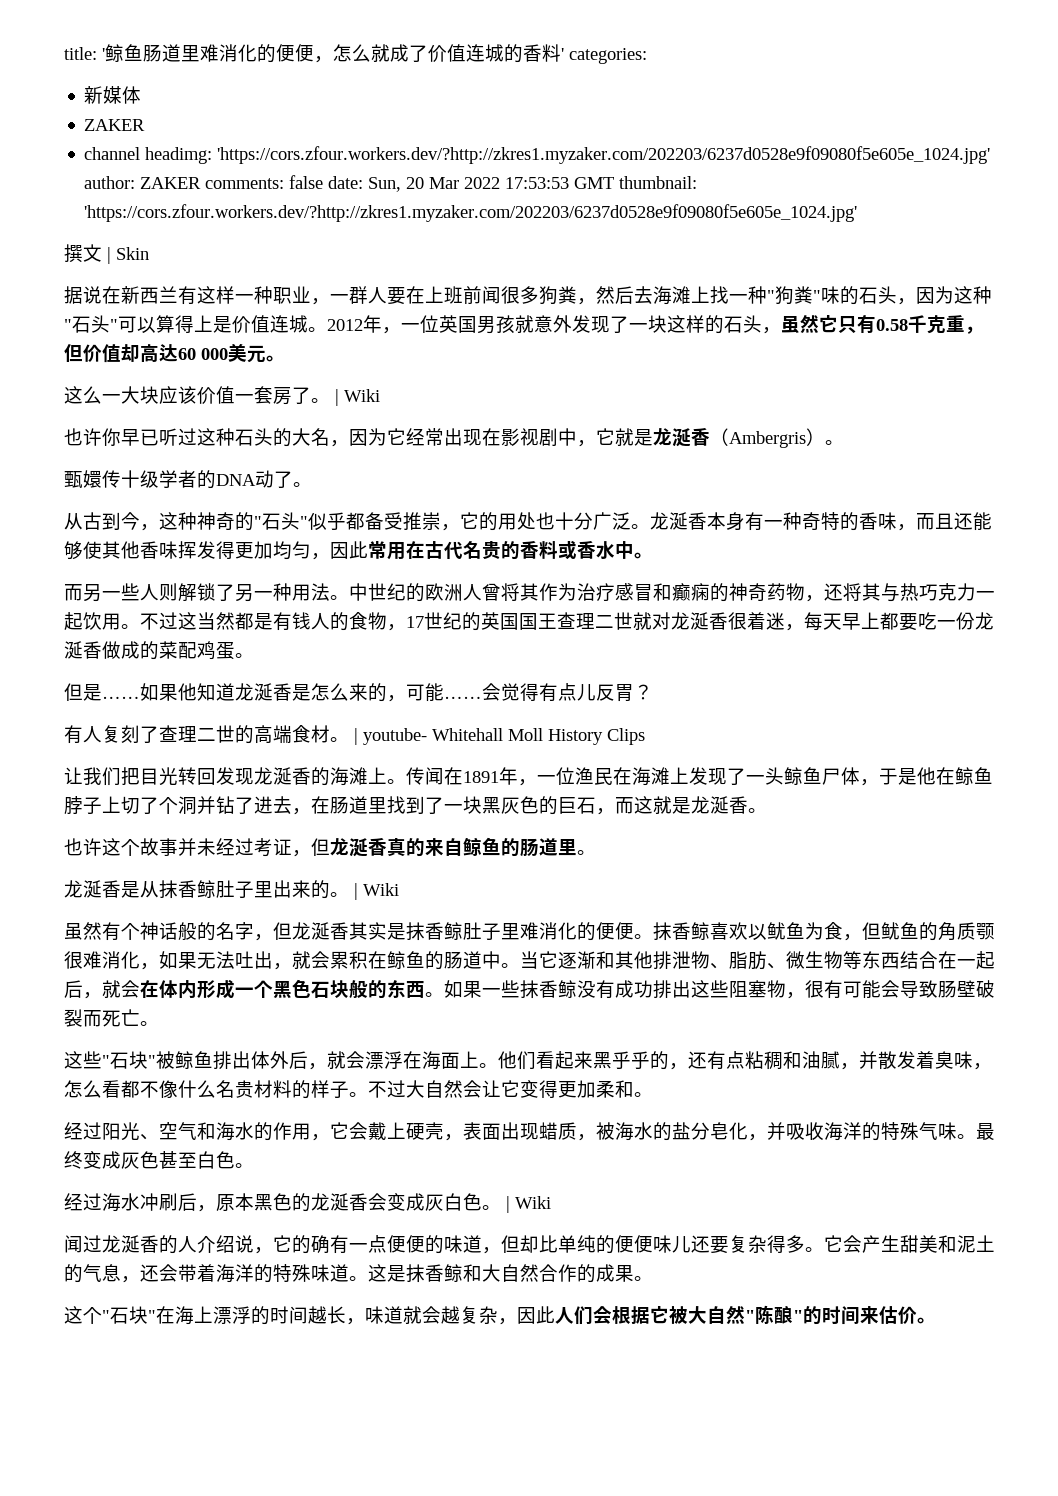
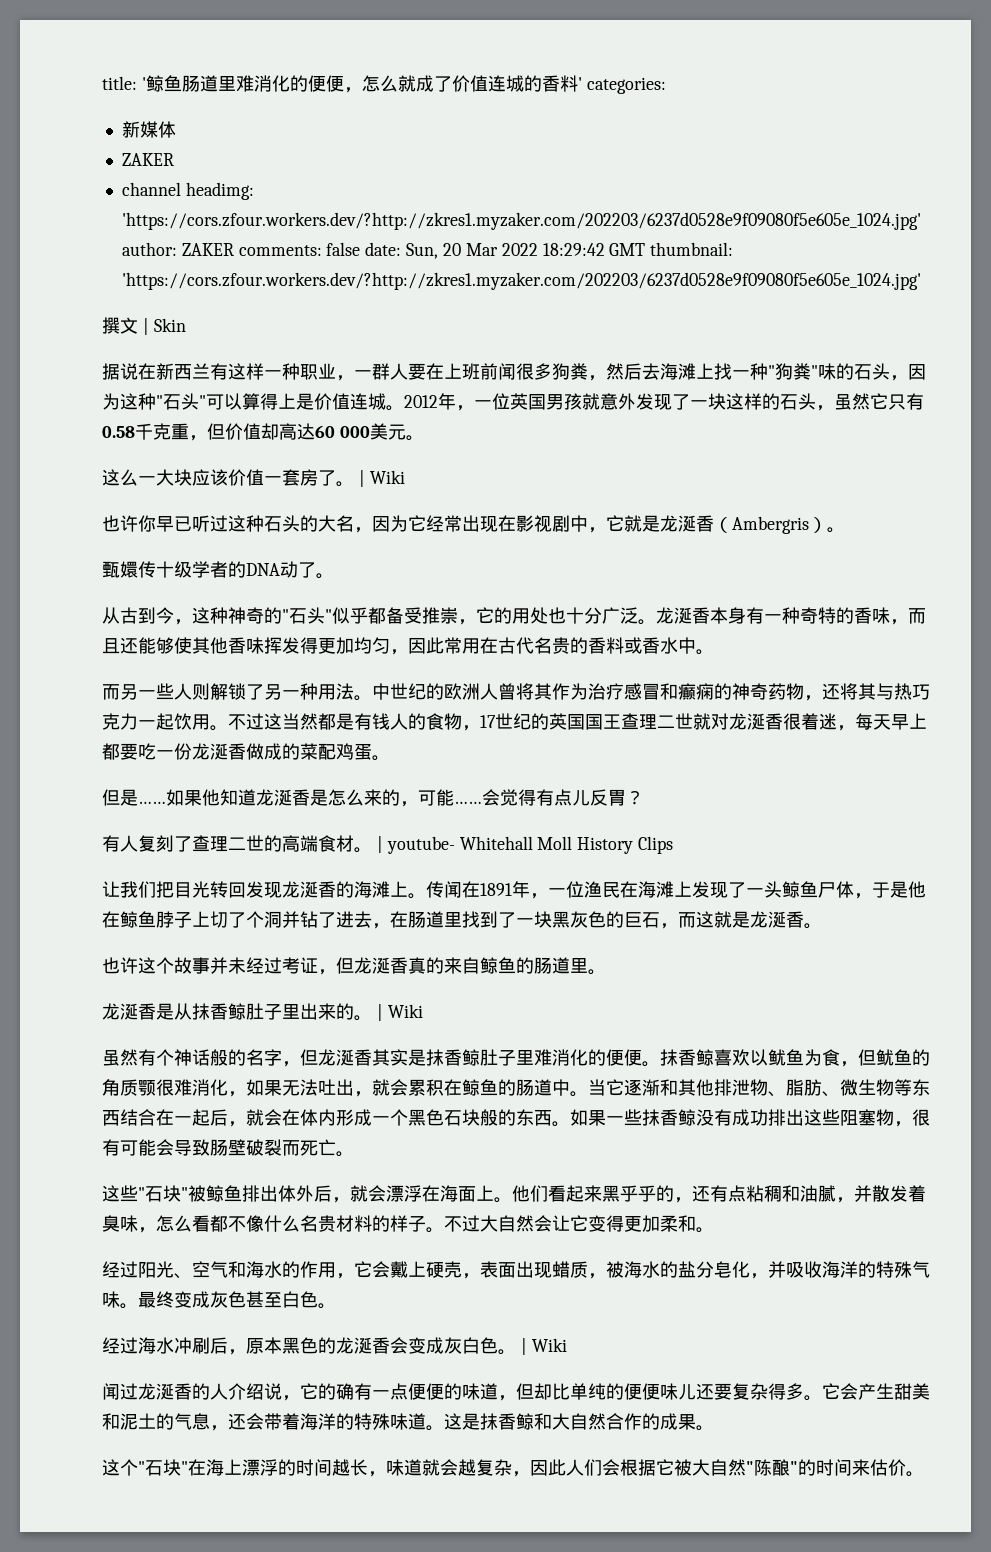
- channel headimg: 'https://cors.zfour.workers.dev/?http://zkres1.myzaker.com/202203/6237d0528e9f09080f5e605e_1024.jpg' author: ZAKER comments: false date: Sun, 20 Mar 2022 17:53:53 GMT thumbnail: 'https://cors.zfour.workers.dev/?http://zkres1.myzaker.com/202203/6237d0528e9f09080f5e605e_1024.jpg'
+ channel headimg: 'https://cors.zfour.workers.dev/?http://zkres1.myzaker.com/202203/6237d0528e9f09080f5e605e_1024.jpg' author: ZAKER comments: false date: Sun, 20 Mar 2022 18:29:42 GMT thumbnail: 'https://cors.zfour.workers.dev/?http://zkres1.myzaker.com/202203/6237d0528e9f09080f5e605e_1024.jpg'

